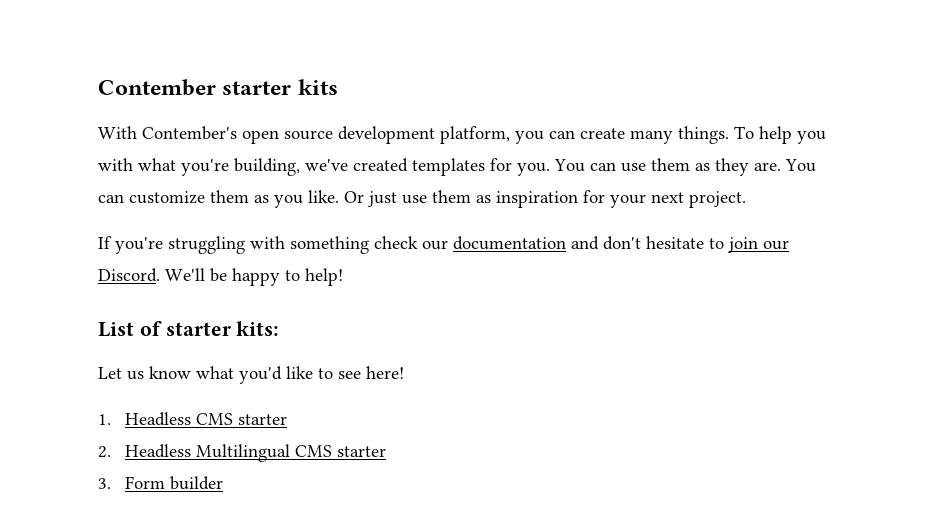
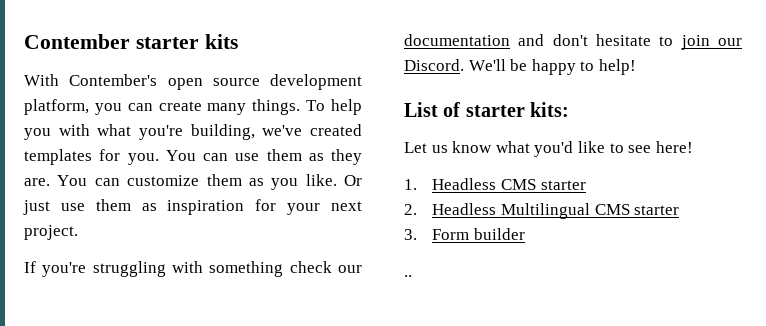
+ ..

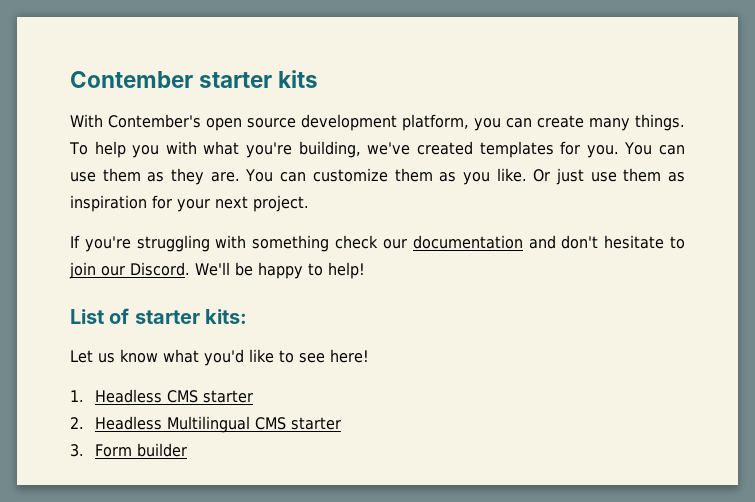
- ..

